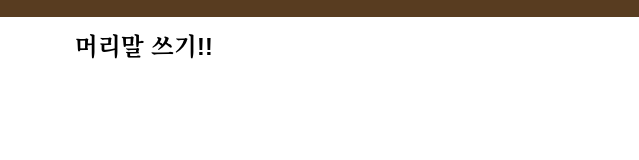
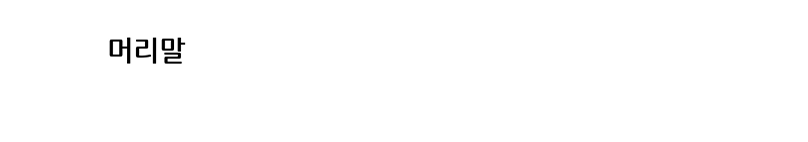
- 머리말 쓰기!!
+ 머리말

